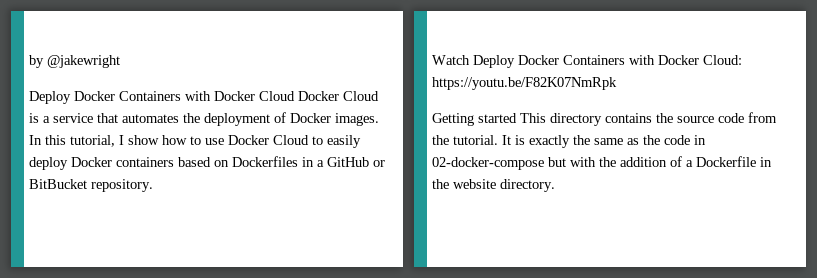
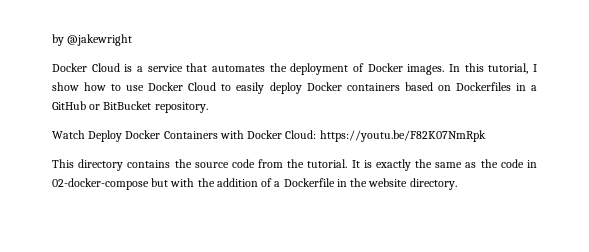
- Deploy Docker Containers with Docker Cloud Docker Cloud is a service that automates the deployment of Docker images.
+ Docker Cloud is a service that automates the deployment of Docker images.
- Getting started This directory contains the source code from the tutorial.
+ This directory contains the source code from the tutorial.

